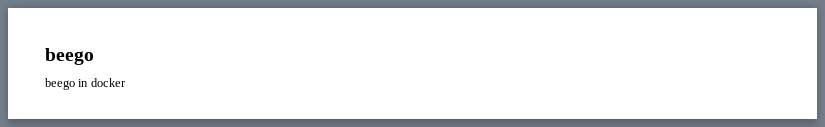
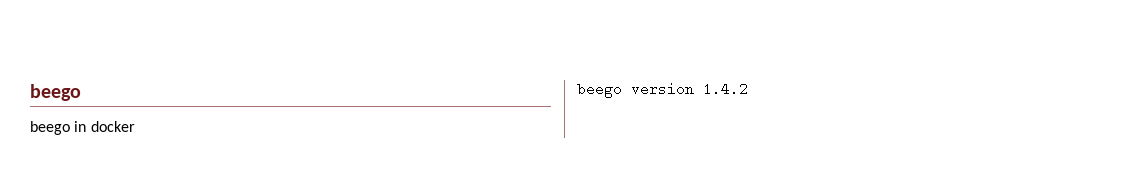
+ beego version 1.4.2

